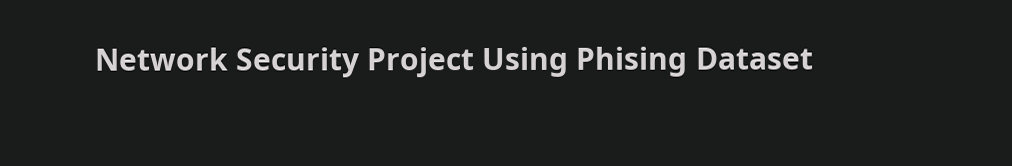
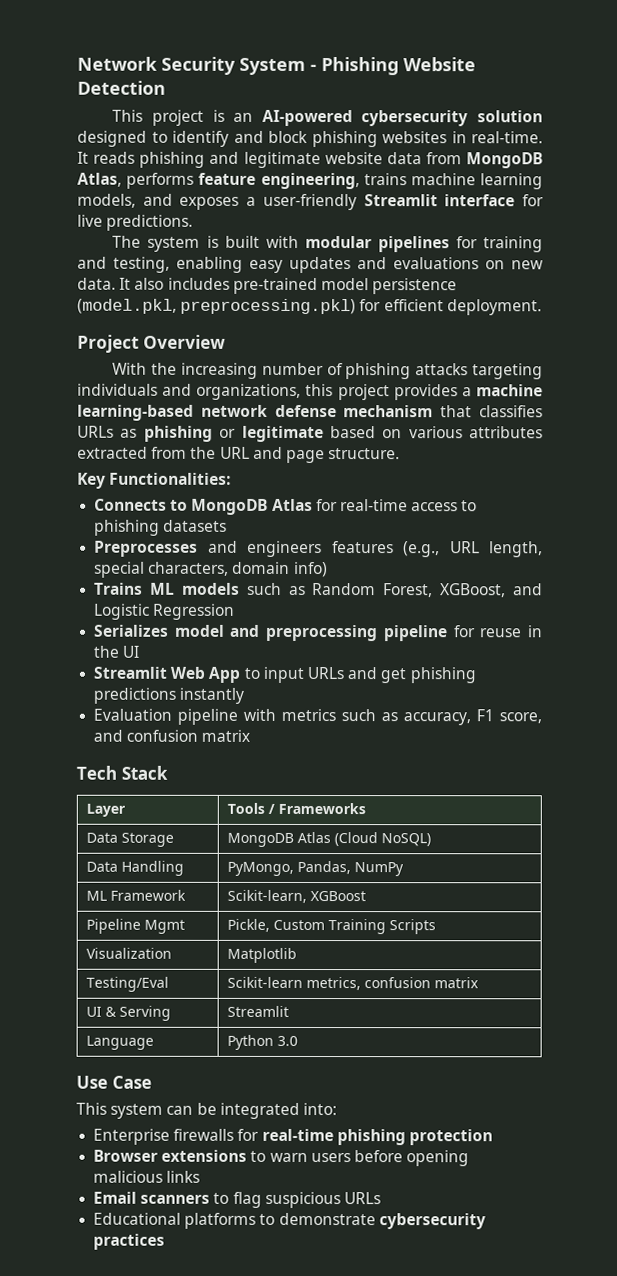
- Network Security Project Using Phising Dataset
+ Network Security System - Phishing Website Detection
+ This project is an AI-powered cybersecurity solution designed to identify and block phishing websites in real-time. It reads phishing and legitimate website data from MongoDB Atlas, performs feature engineering, trains machine learning models, and exposes a user-friendly Streamlit interface for live predictions.
+ The system is built with modular pipelines for training and testing, enabling easy updates and evaluations on new data. It also includes pre-trained model persistence (model.pkl, preprocessing.pkl) for efficient deployment.
+ Project Overview
+ With the increasing number of phishing attacks targeting individuals and organizations, this project provides a machine learning-based network defense mechanism that classifies URLs as phishing or legitimate based on various attributes extracted from the URL and page structure.
+ Key Functionalities:
+ Connects to MongoDB Atlas for real-time access to phishing datasets
+ Preprocesses and engineers features (e.g., URL length, special characters, domain info)
+ Trains ML models such as Random Forest, XGBoost, and Logistic Regression
+ Serializes model and preprocessing pipeline for reuse in the UI
+ Streamlit Web App to input URLs and get phishing predictions instantly
+ Evaluation pipeline with metrics such as accuracy, F1 score, and confusion matrix
+ Tech Stack
+ Layer | Tools / Frameworks
+ Data Storage | MongoDB Atlas (Cloud NoSQL)
+ Data Handling | PyMongo, Pandas, NumPy
+ ML Framework | Scikit-learn, XGBoost
+ Pipeline Mgmt | Pickle, Custom Training Scripts
+ Visualization | Matplotlib
+ Testing/Eval | Scikit-learn metrics, confusion matrix
+ UI & Serving | Streamlit
+ Language | Python 3.0
+ Use Case
+ This system can be integrated into:
+ Enterprise firewalls for real-time phishing protection
+ Browser extensions to warn users before opening malicious links
+ Email scanners to flag suspicious URLs
+ Educational platforms to demonstrate cybersecurity practices

